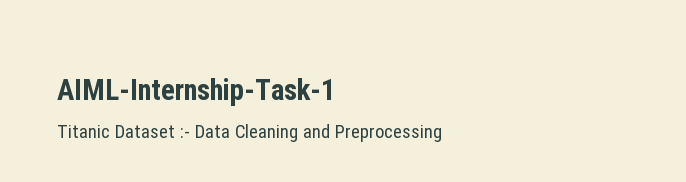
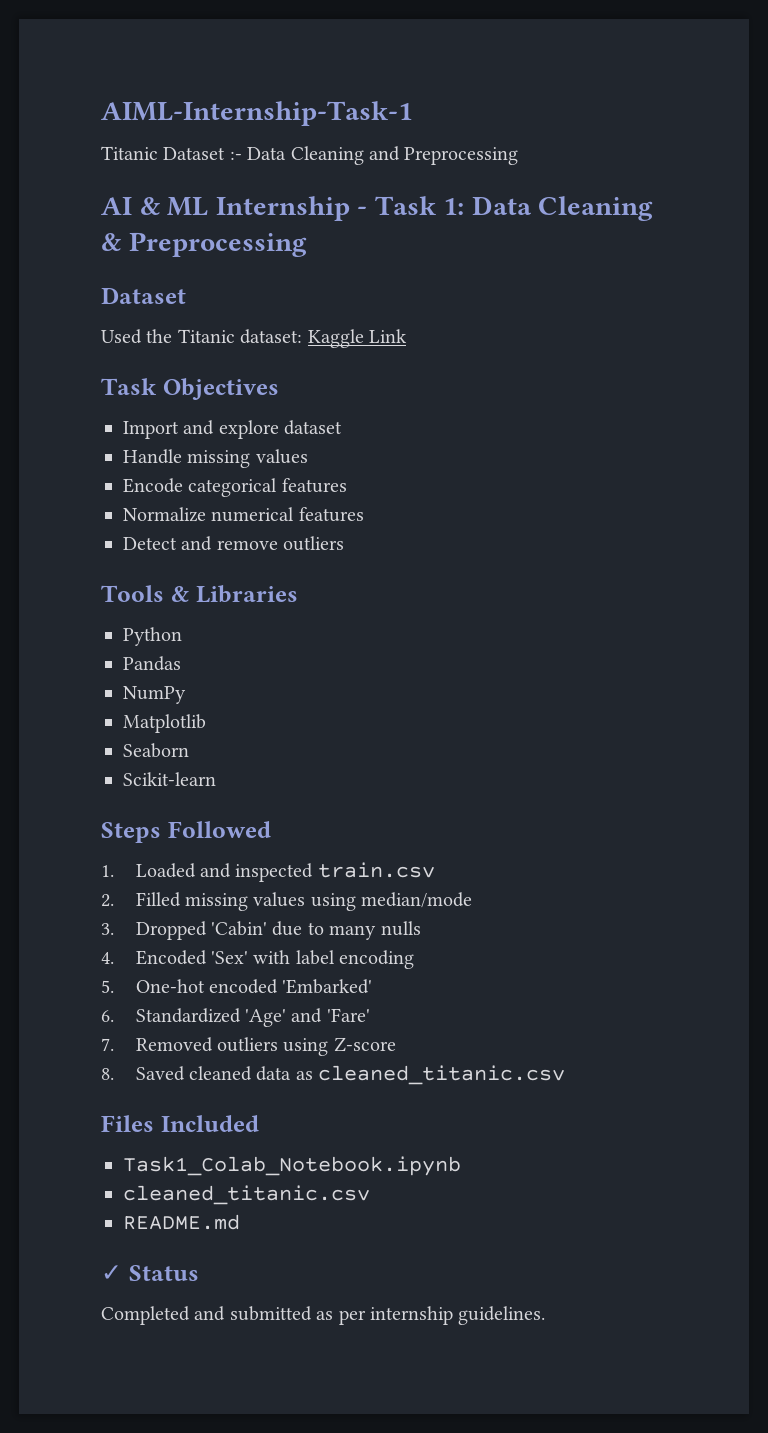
+ AI & ML Internship - Task 1: Data Cleaning & Preprocessing
+ Dataset
+ Used the Titanic dataset: Kaggle Link
+ Task Objectives
+ Import and explore dataset
+ Handle missing values
+ Encode categorical features
+ Normalize numerical features
+ Detect and remove outliers
+ Tools & Libraries
+ Python
+ Pandas
+ NumPy
+ Matplotlib
+ Seaborn
+ Scikit-learn
+ Steps Followed
+ 1. Loaded and inspected train.csv
+ 2. Filled missing values using median/mode
+ 3. Dropped 'Cabin' due to many nulls
+ 4. Encoded 'Sex' with label encoding
+ 5. One-hot encoded 'Embarked'
+ 6. Standardized 'Age' and 'Fare'
+ 7. Removed outliers using Z-score
+ 8. Saved cleaned data as cleaned_titanic.csv
+ Files Included
+ Task1_Colab_Notebook.ipynb
+ cleaned_titanic.csv
+ README.md
+ ✓ Status
+ Completed and submitted as per internship guidelines.

